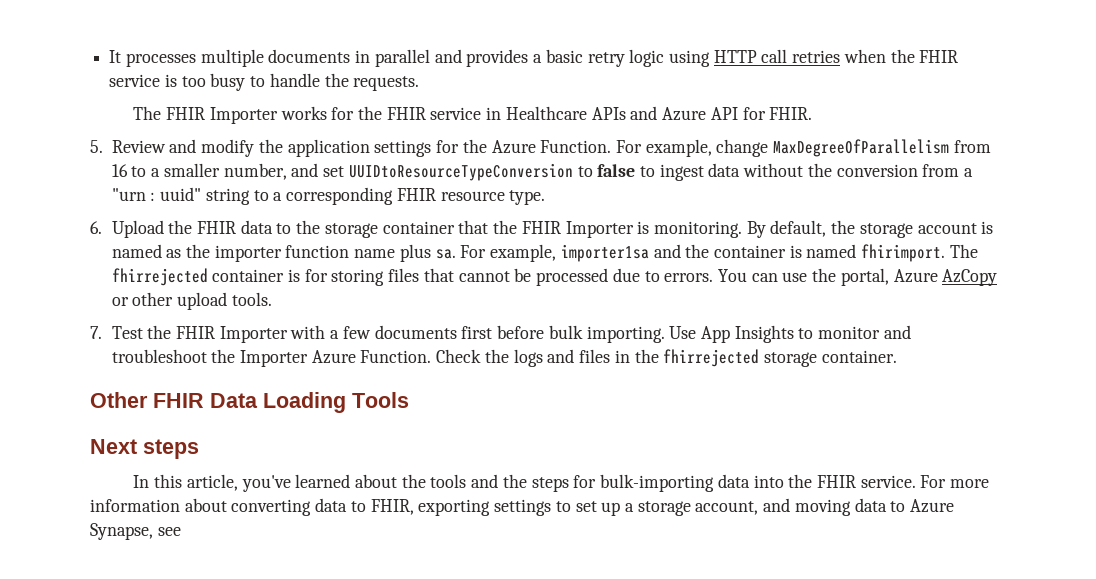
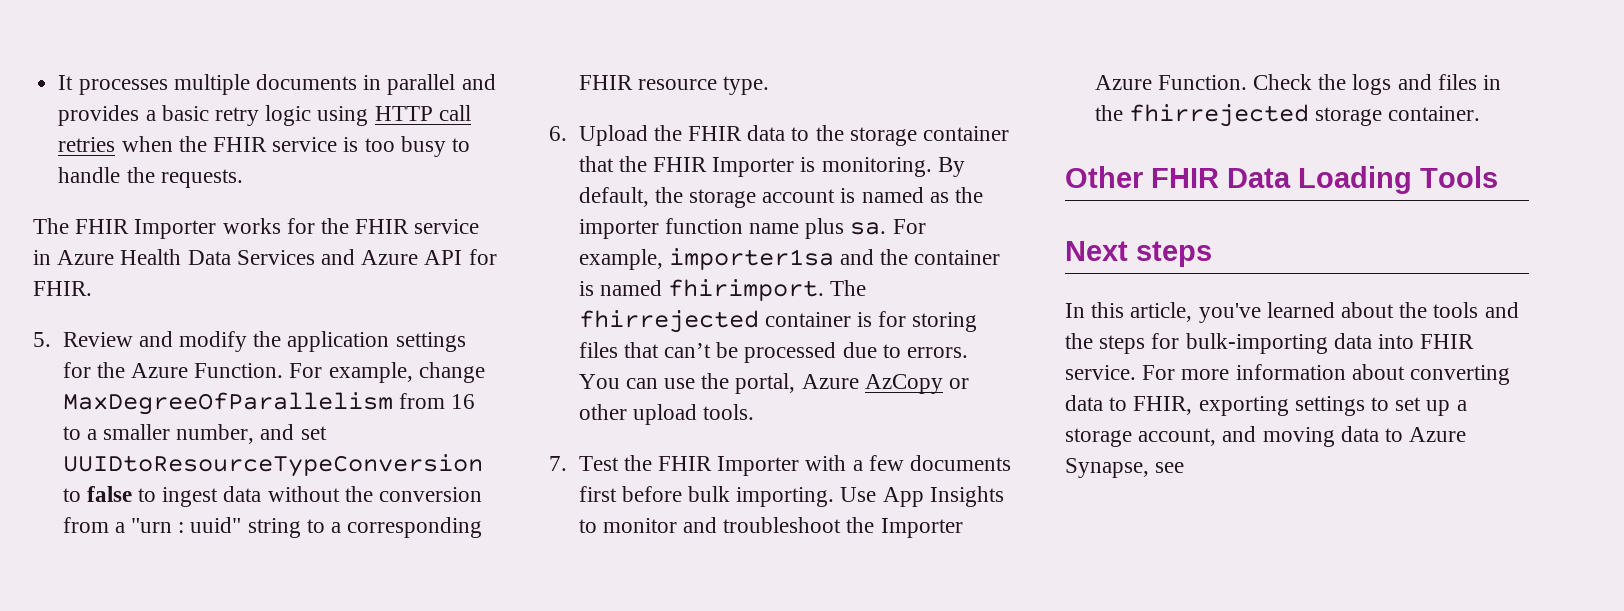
- The FHIR Importer works for the FHIR service in Healthcare APIs and Azure API for FHIR.
+ The FHIR Importer works for the FHIR service in Azure Health Data Services and Azure API for FHIR.
- The fhirrejected container is for storing files that cannot be processed due to errors.
+ The fhirrejected container is for storing files that can’t be processed due to errors.
- In this article, you've learned about the tools and the steps for bulk-importing data into the FHIR service.
+ In this article, you've learned about the tools and the steps for bulk-importing data into FHIR service.

